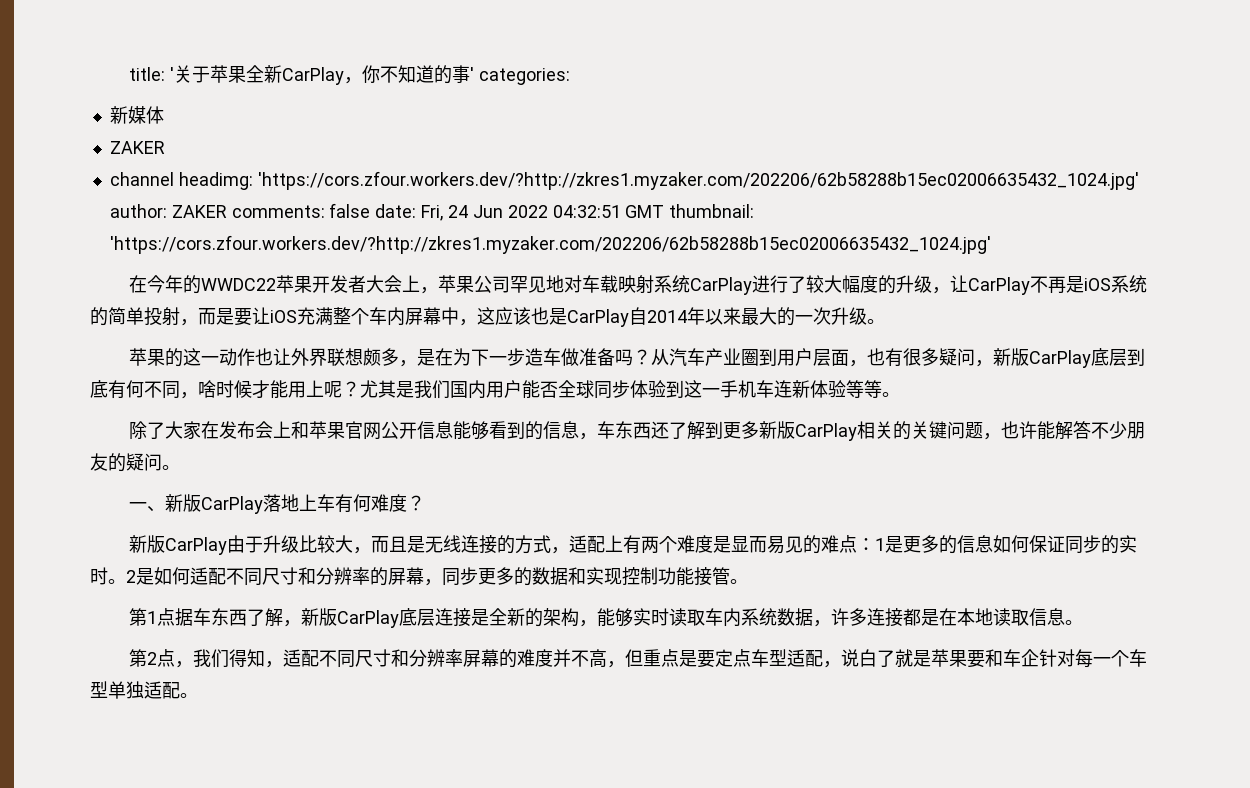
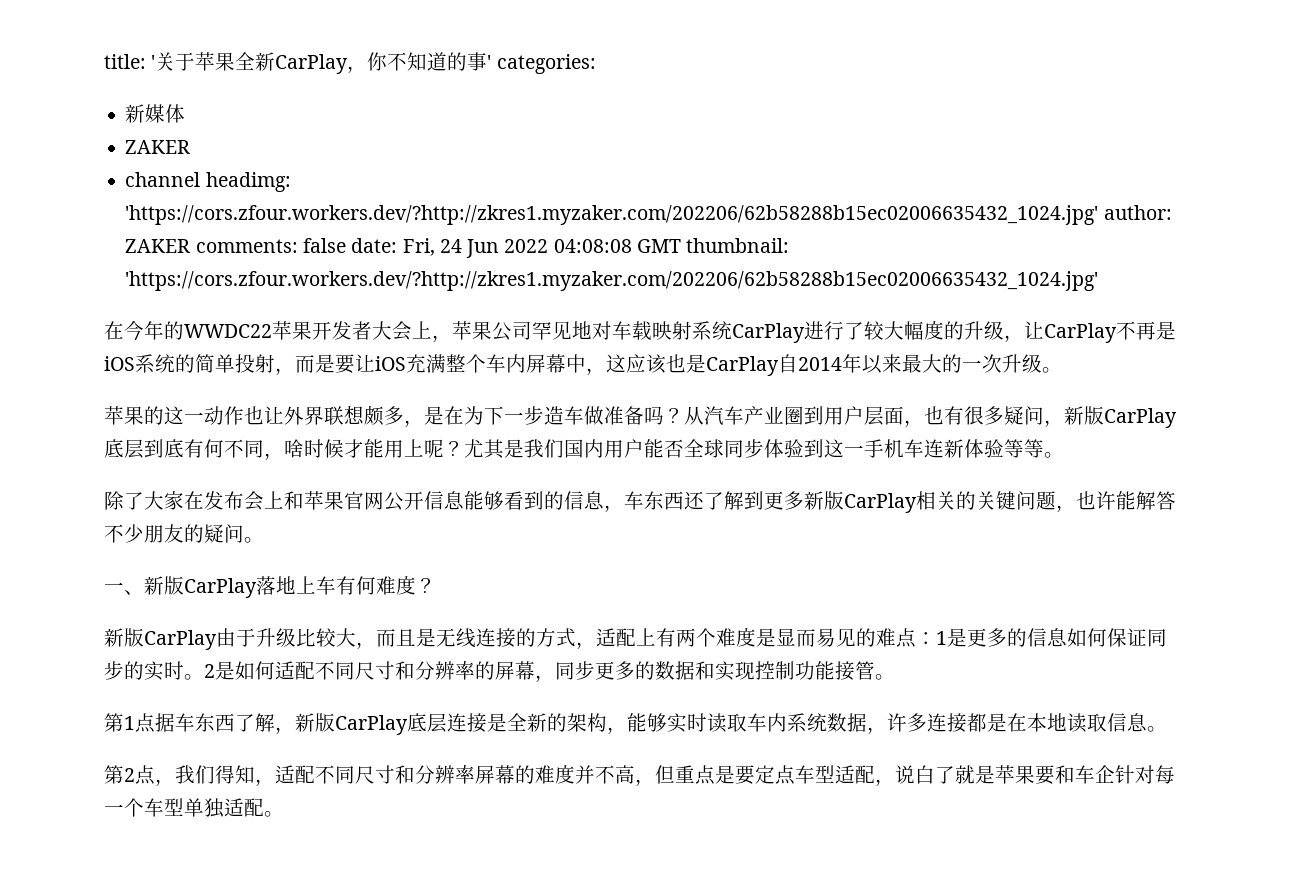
- channel headimg: 'https://cors.zfour.workers.dev/?http://zkres1.myzaker.com/202206/62b58288b15ec02006635432_1024.jpg' author: ZAKER comments: false date: Fri, 24 Jun 2022 04:32:51 GMT thumbnail: 'https://cors.zfour.workers.dev/?http://zkres1.myzaker.com/202206/62b58288b15ec02006635432_1024.jpg'
+ channel headimg: 'https://cors.zfour.workers.dev/?http://zkres1.myzaker.com/202206/62b58288b15ec02006635432_1024.jpg' author: ZAKER comments: false date: Fri, 24 Jun 2022 04:08:08 GMT thumbnail: 'https://cors.zfour.workers.dev/?http://zkres1.myzaker.com/202206/62b58288b15ec02006635432_1024.jpg'

